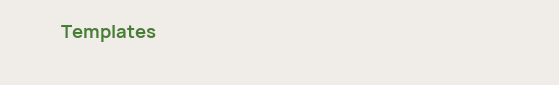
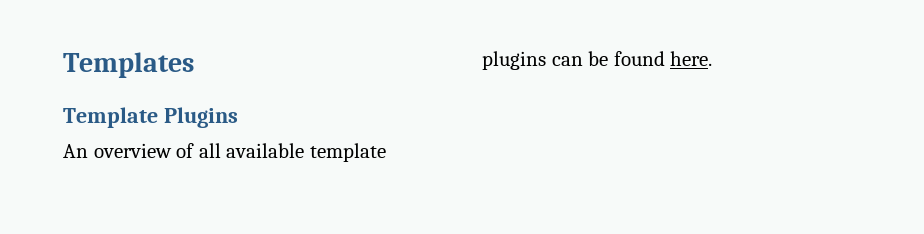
+ Template Plugins
+ An overview of all available template plugins can be found here.

